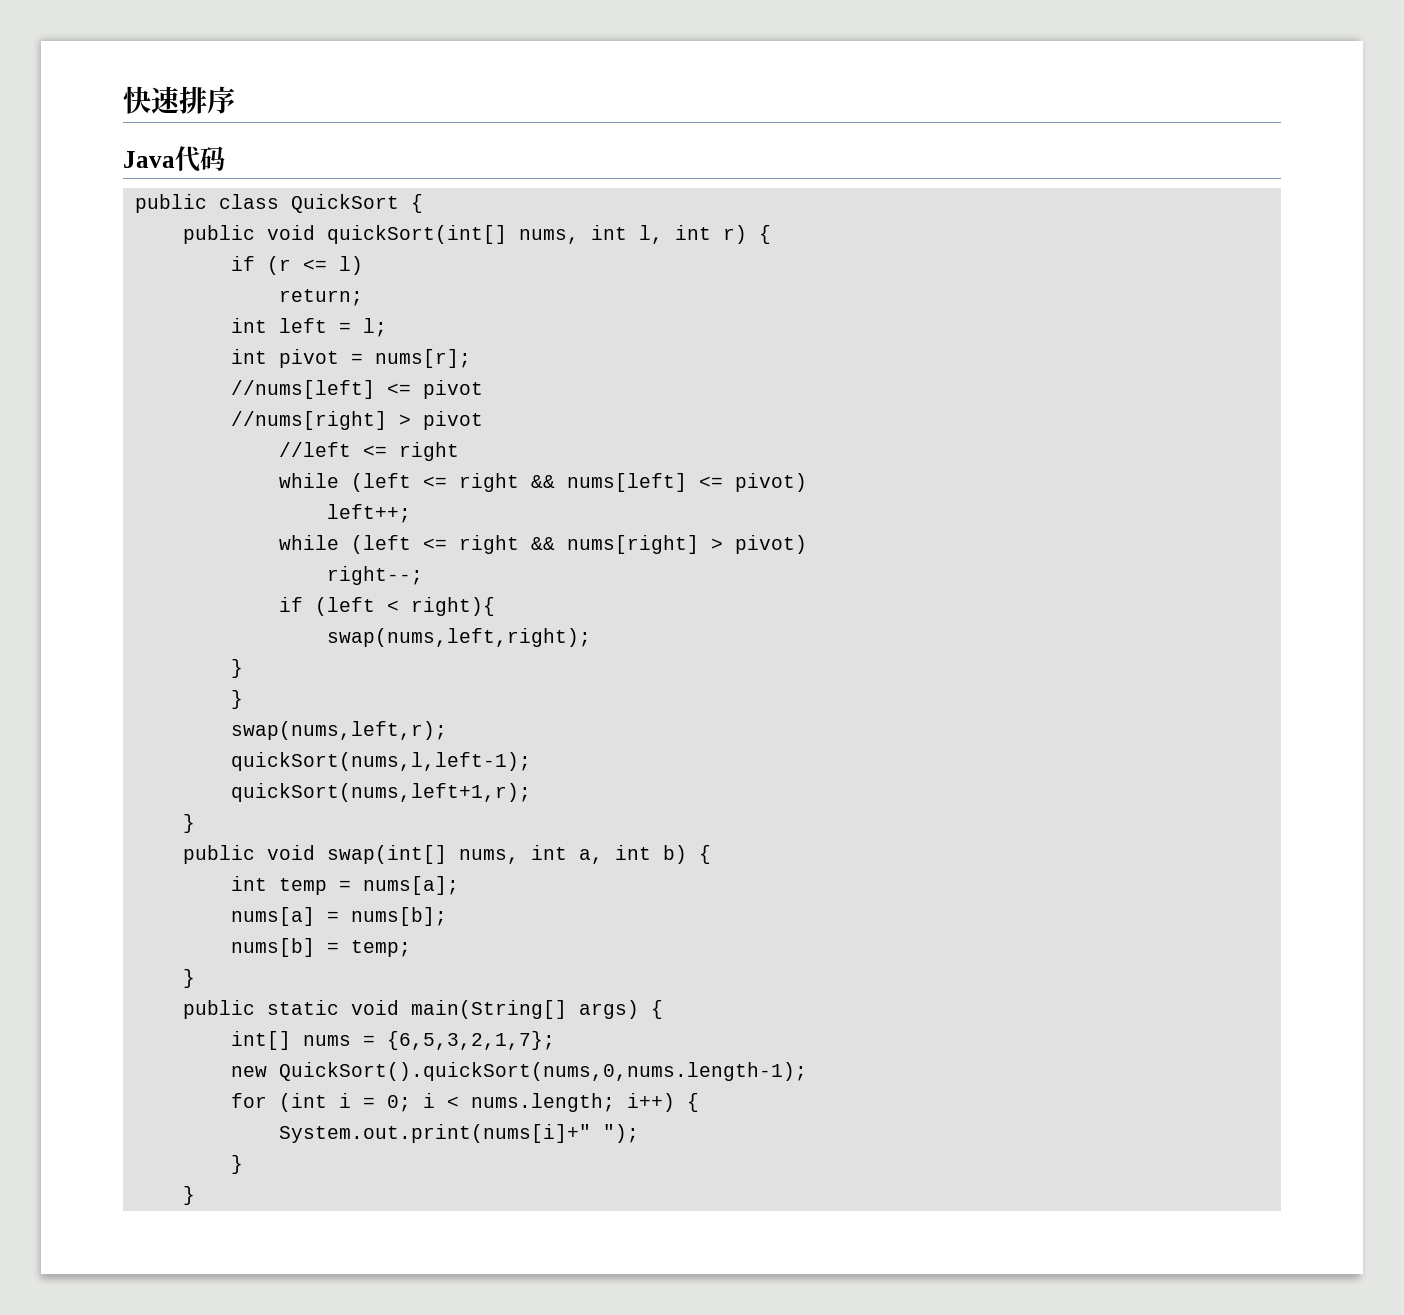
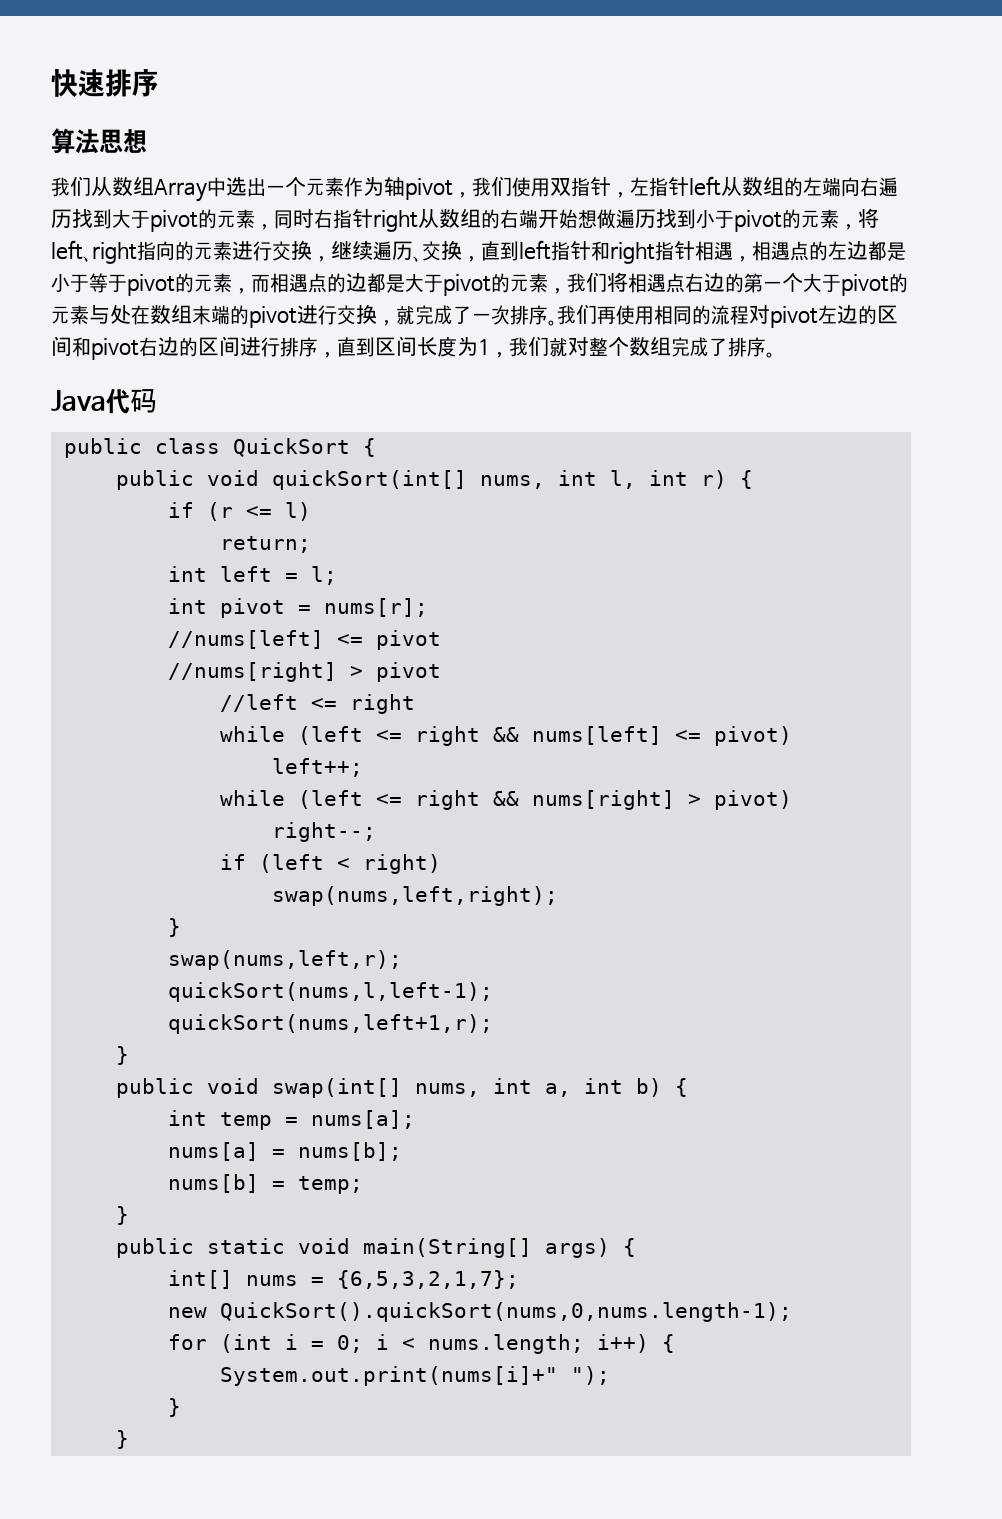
+ 算法思想
+ 我们从数组Array中选出一个元素作为轴pivot，我们使用双指针，左指针left从数组的左端向右遍历找到大于pivot的元素，同时右指针right从数组的右端开始想做遍历找到小于pivot的元素，将left、right指向的元素进行交换，继续遍历、交换，直到left指针和right指针相遇，相遇点的左边都是小于等于pivot的元素，而相遇点的边都是大于pivot的元素，我们将相遇点右边的第一个大于pivot的元素与处在数组末端的pivot进行交换，就完成了一次排序。我们再使用相同的流程对pivot左边的区间和pivot右边的区间进行排序，直到区间长度为1，我们就对整个数组完成了排序。
- if (left < right){
+ if (left < right)
  swap(nums,left,right);
- }

